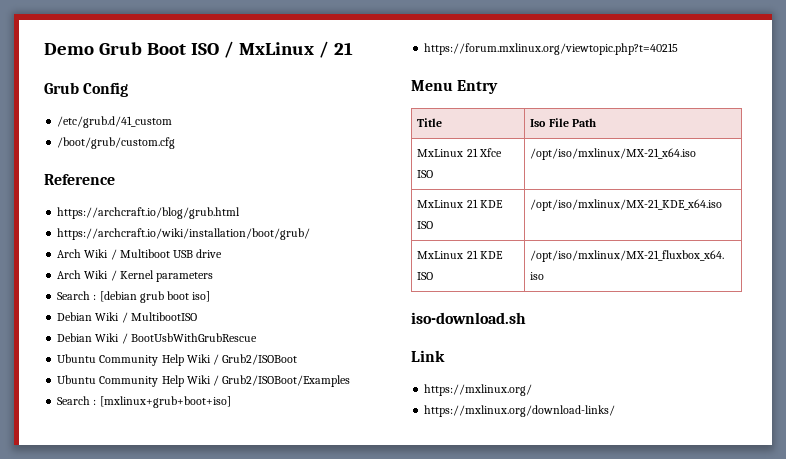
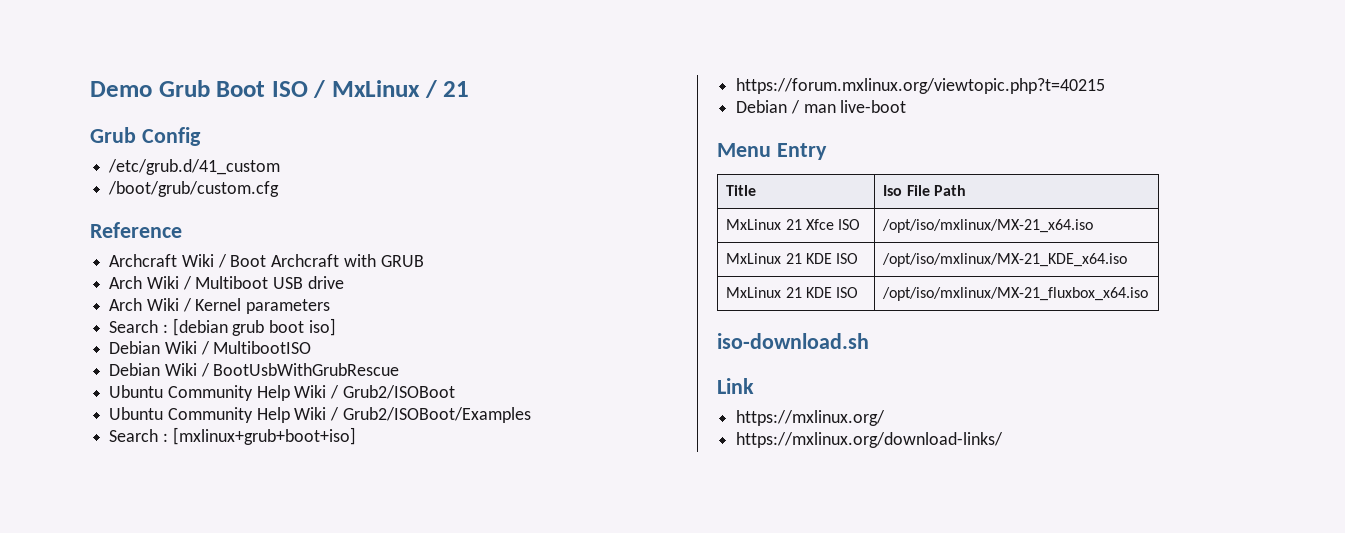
- https://archcraft.io/blog/grub.html
- https://archcraft.io/wiki/installation/boot/grub/
+ Archcraft Wiki / Boot Archcraft with GRUB
+ Debian / man live-boot

